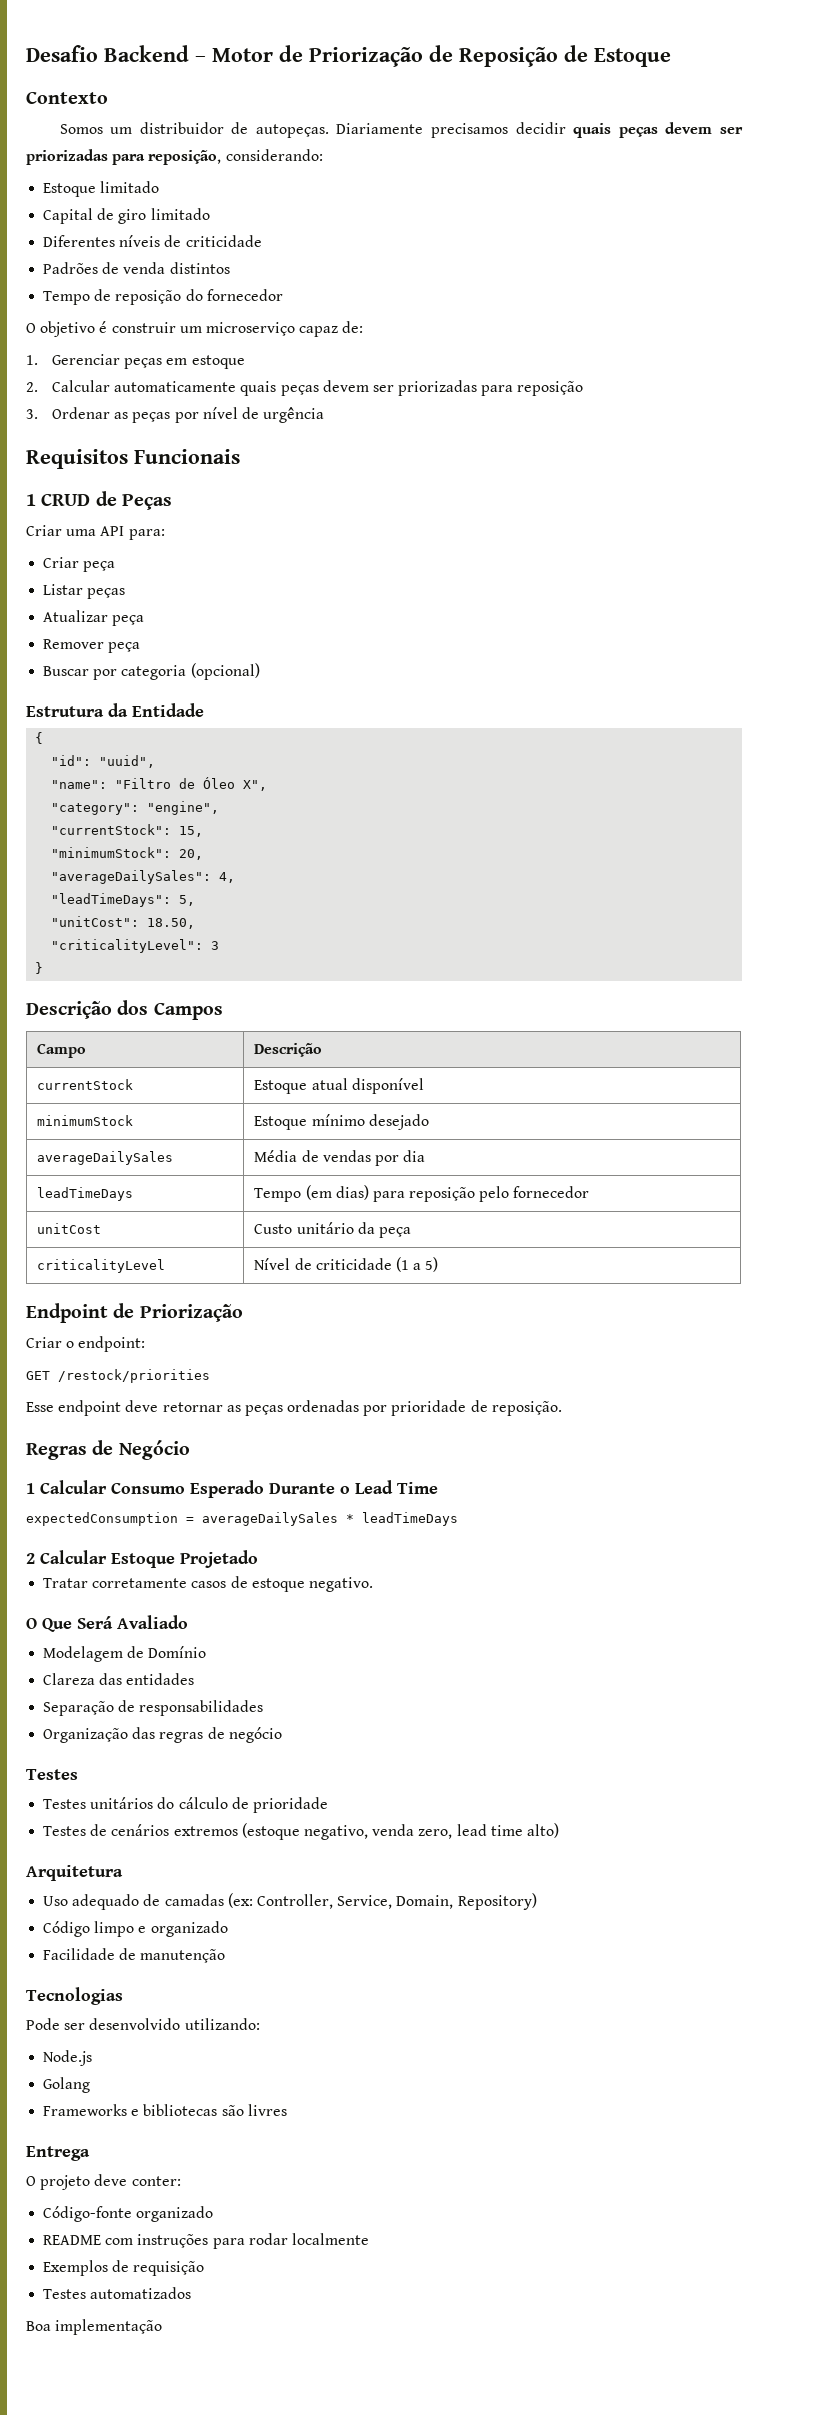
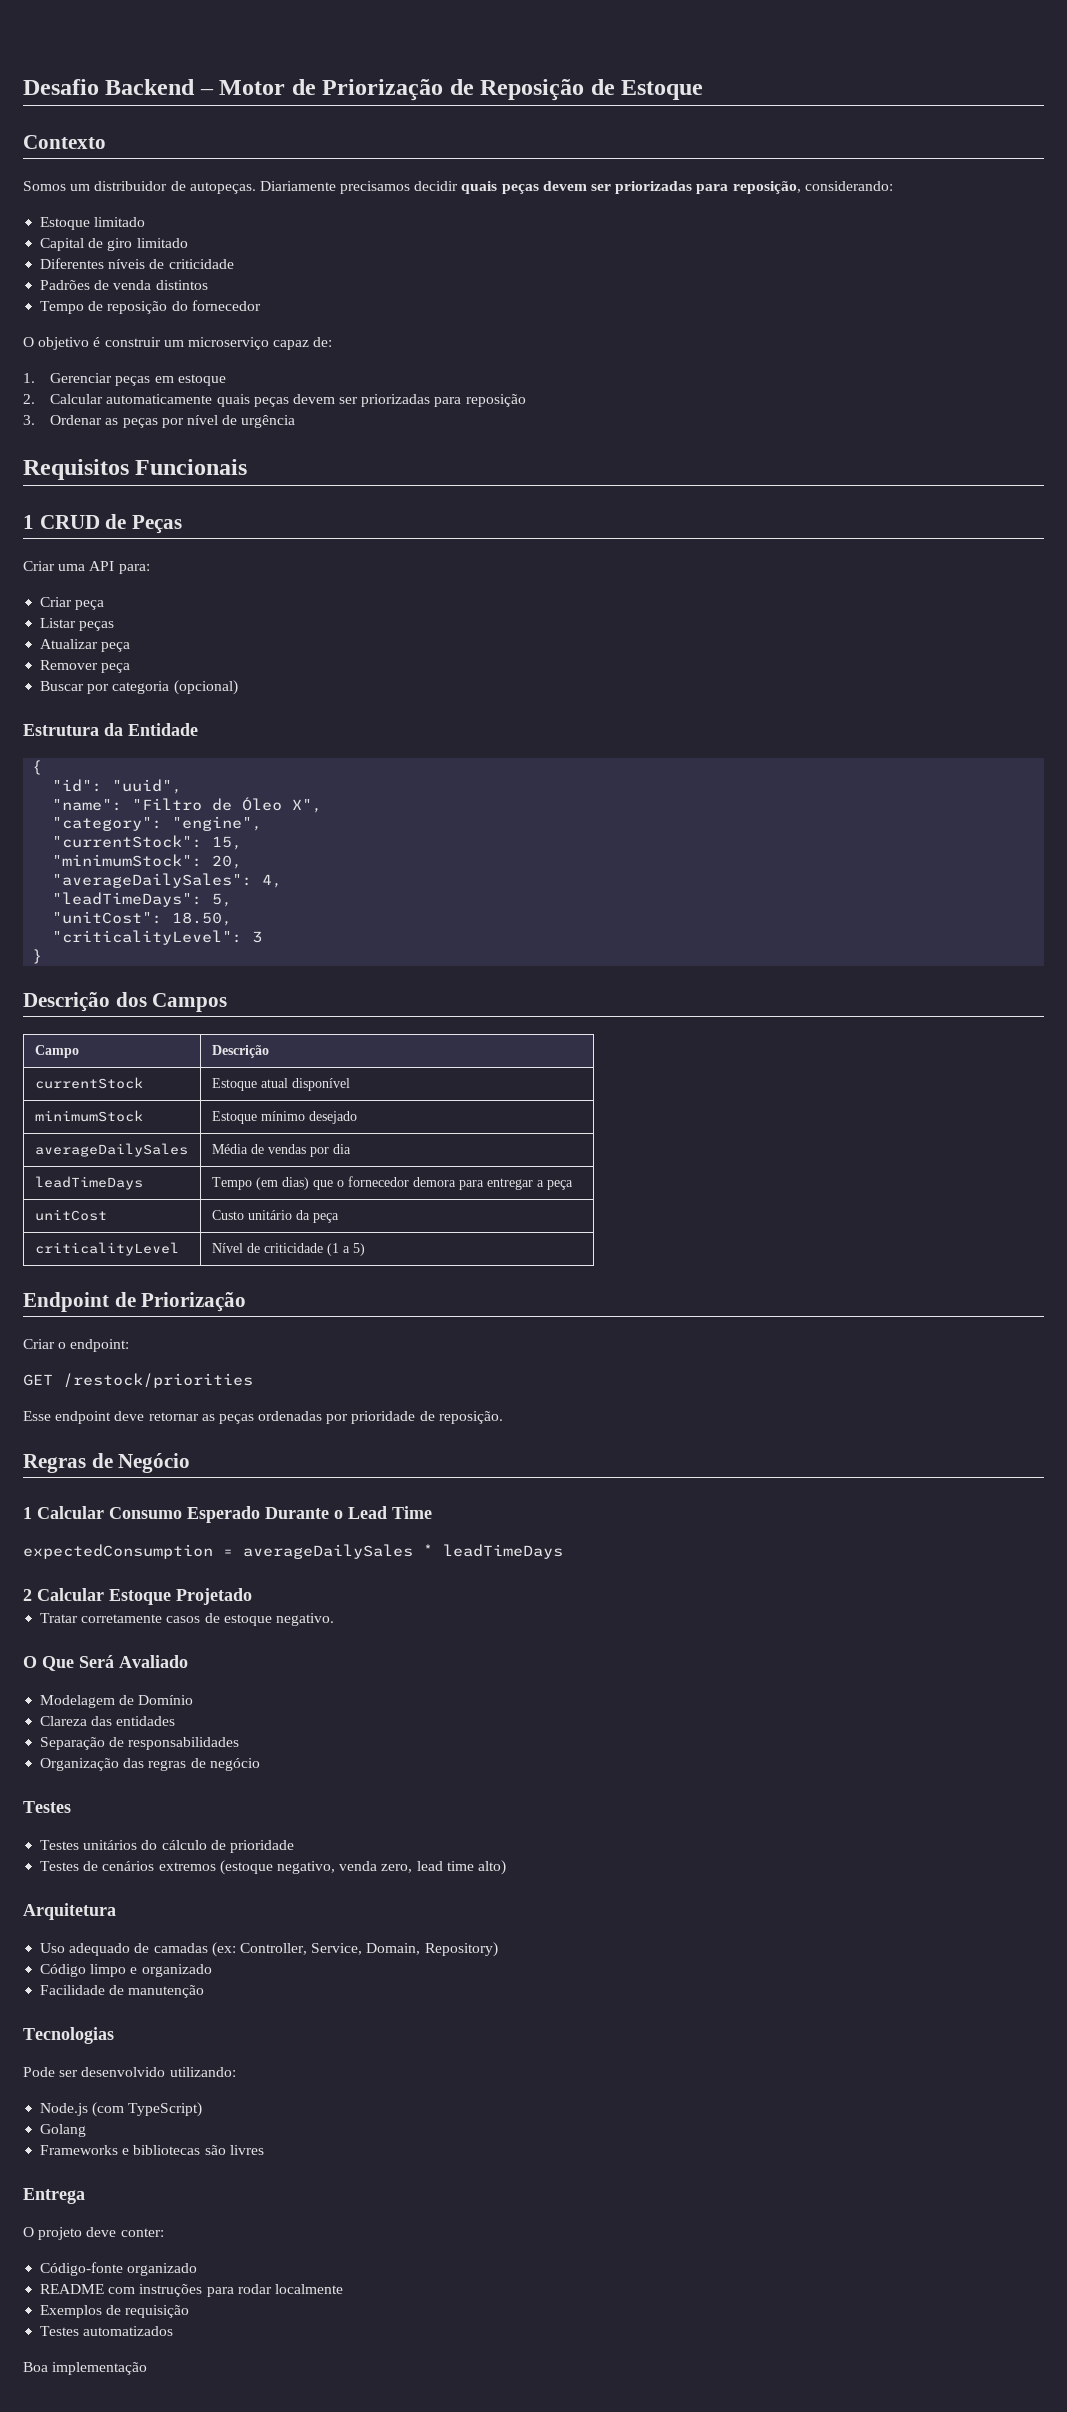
- leadTimeDays | Tempo (em dias) para reposição pelo fornecedor
+ leadTimeDays | Tempo (em dias) que o fornecedor demora para entregar a peça
- Node.js
+ Node.js (com TypeScript)

